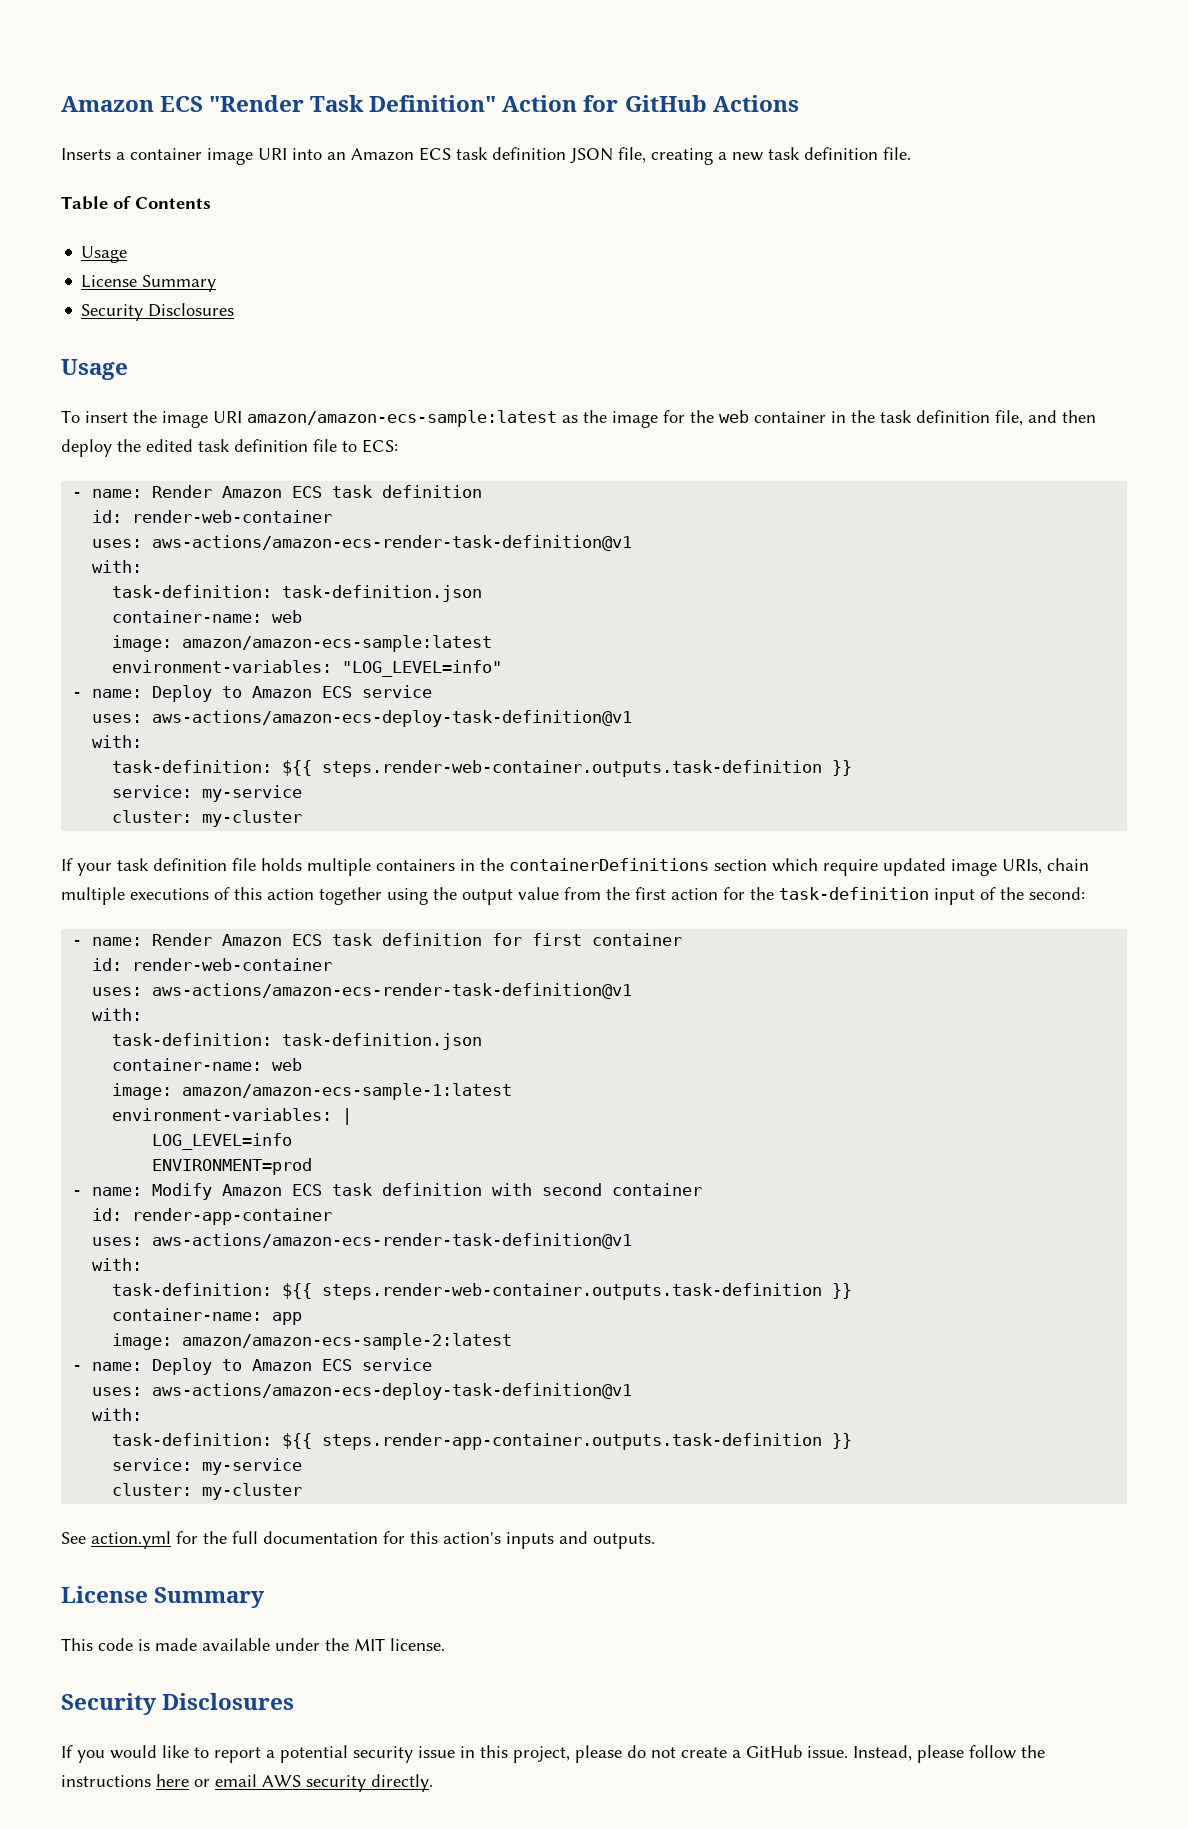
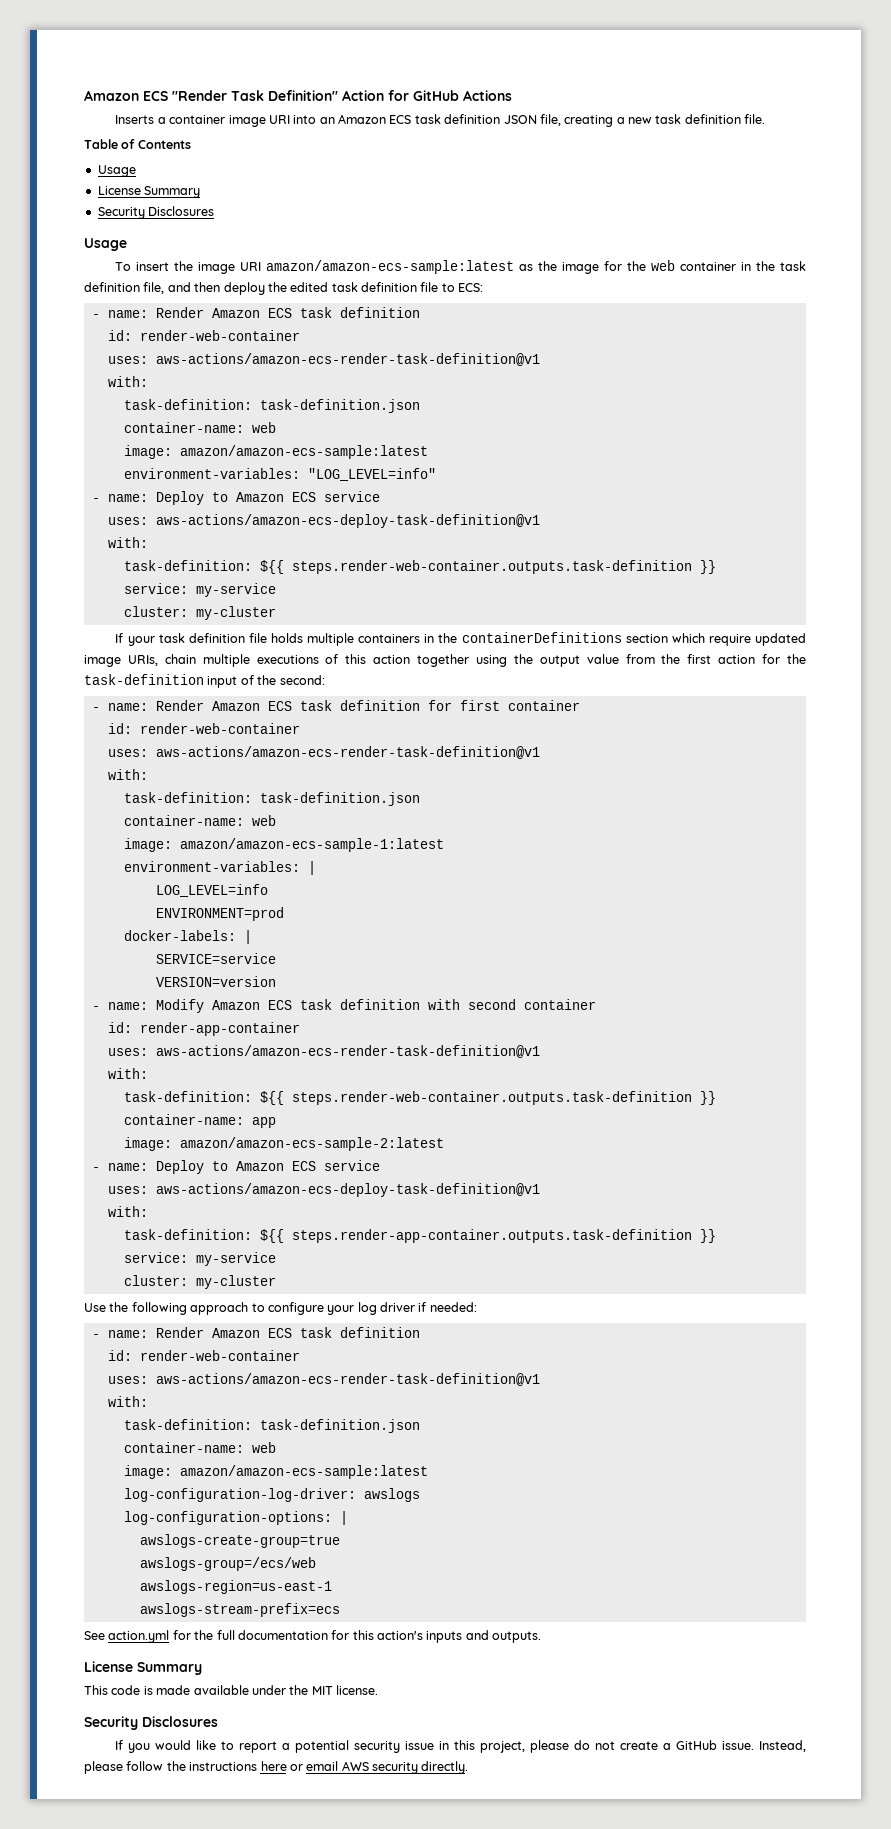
+ docker-labels: |
+ SERVICE=service
+ VERSION=version
+ Use the following approach to configure your log driver if needed:
+ - name: Render Amazon ECS task definition
+ id: render-web-container
+ uses: aws-actions/amazon-ecs-render-task-definition@v1
+ with:
+ task-definition: task-definition.json
+ container-name: web
+ image: amazon/amazon-ecs-sample:latest
+ log-configuration-log-driver: awslogs
+ log-configuration-options: |
+ awslogs-create-group=true
+ awslogs-group=/ecs/web
+ awslogs-region=us-east-1
+ awslogs-stream-prefix=ecs

